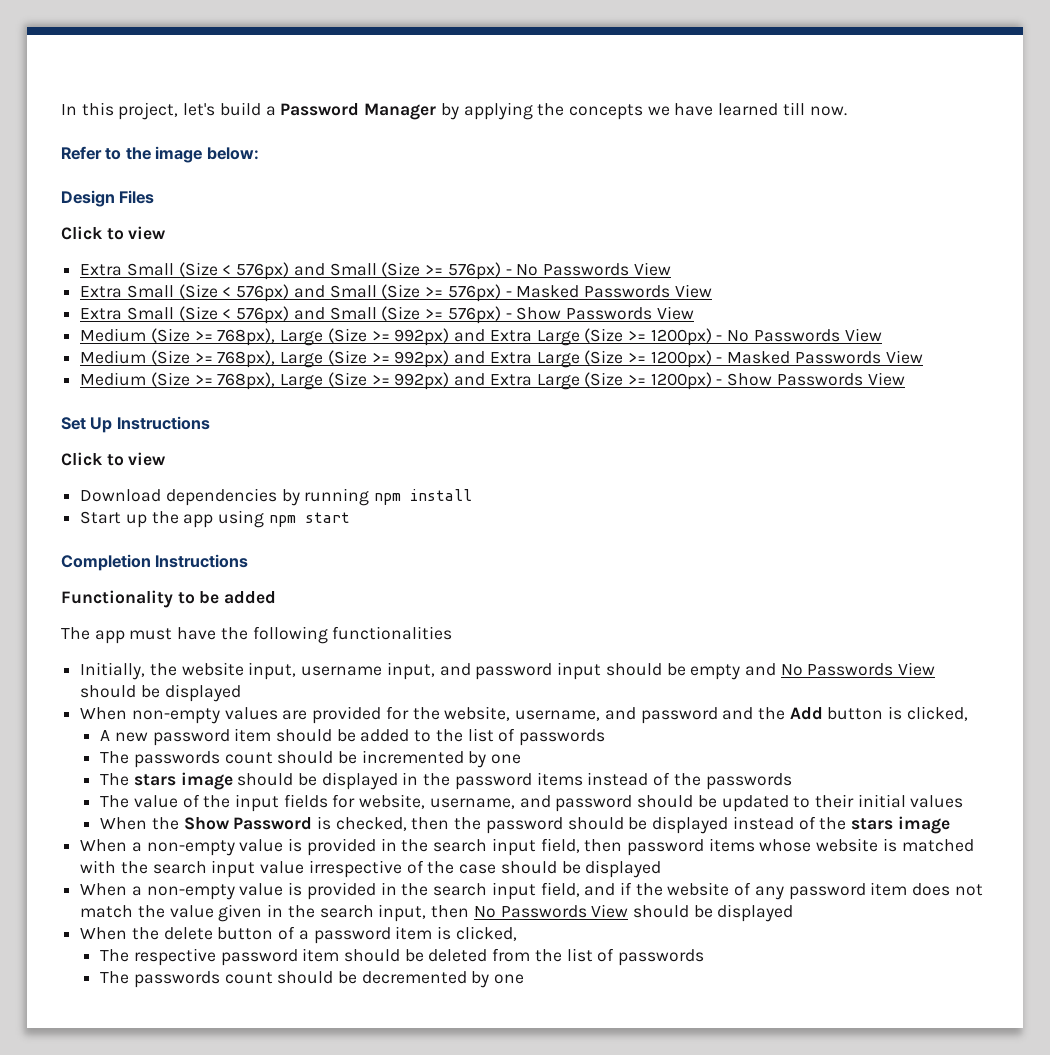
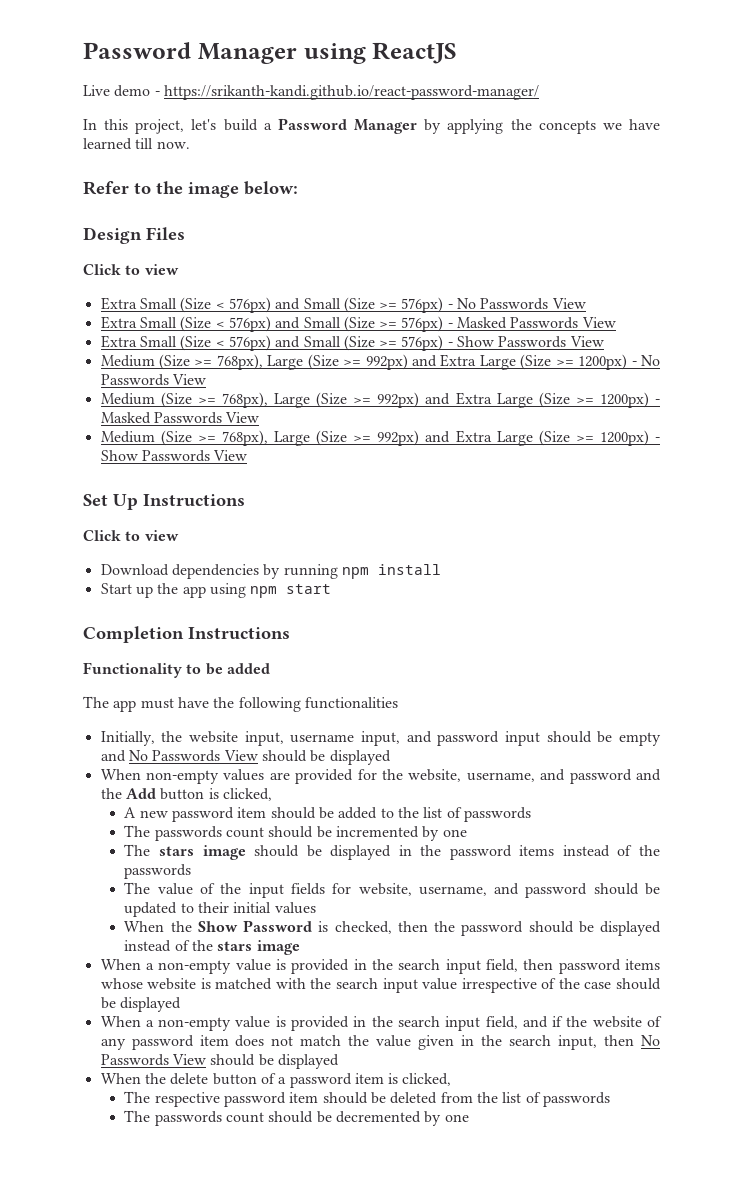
+ Password Manager using ReactJS
+ Live demo - https://srikanth-kandi.github.io/react-password-manager/

